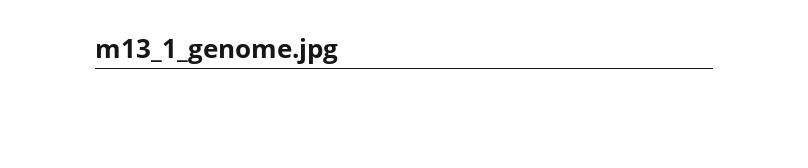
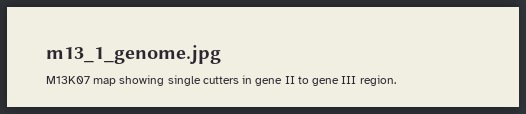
+ M13K07 map showing single cutters in gene II to gene III region.

